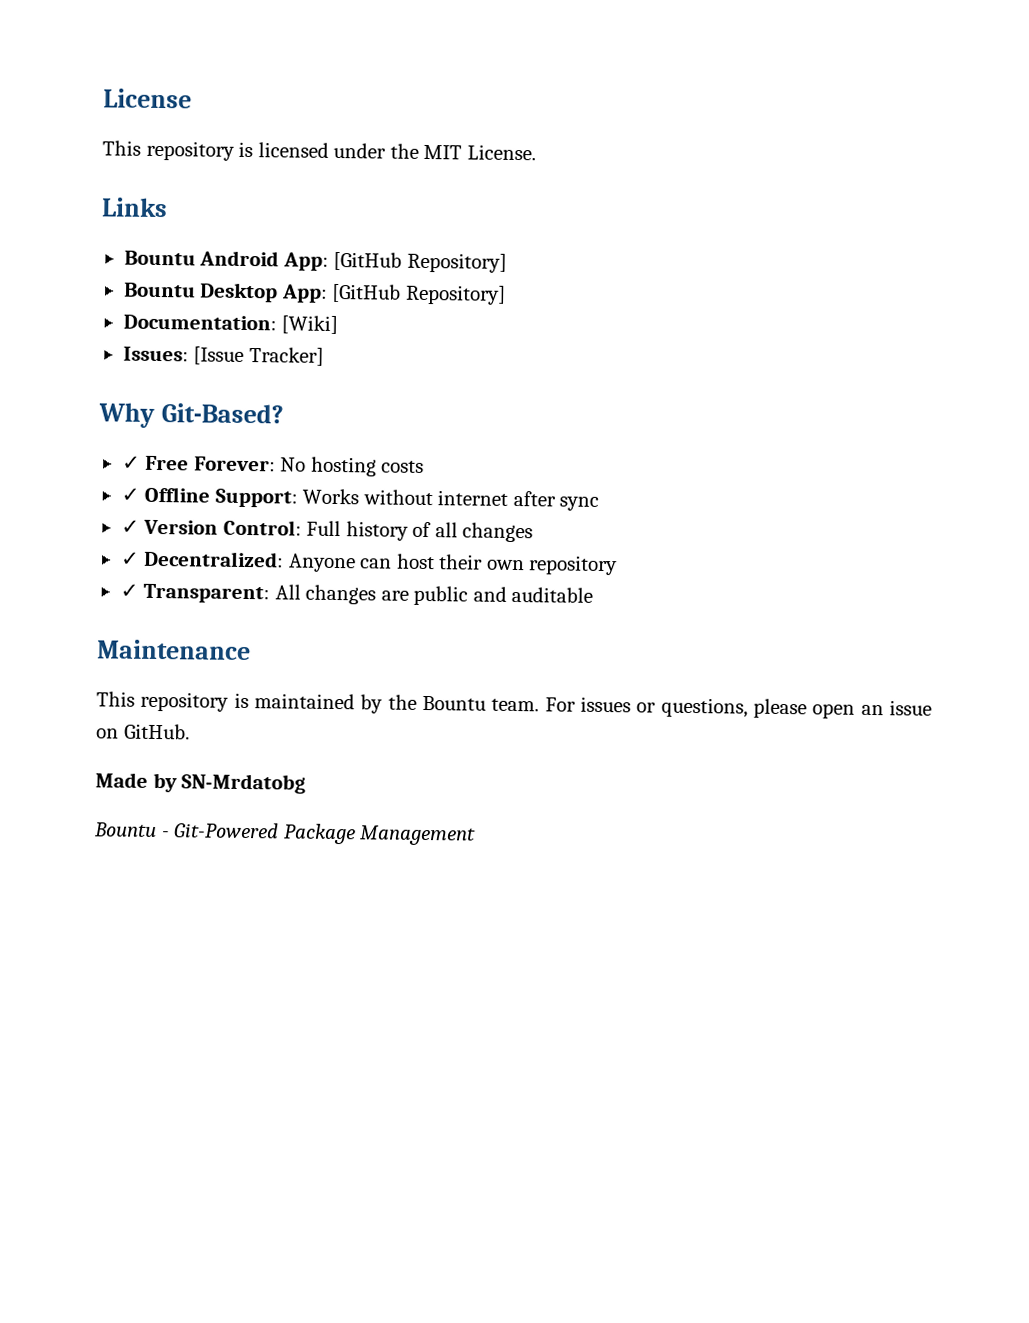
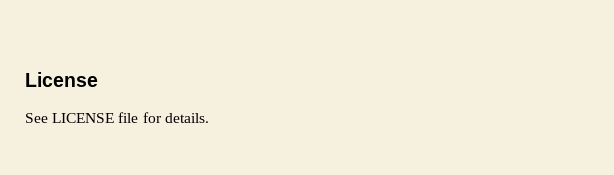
- This repository is licensed under the MIT License.
- Links
- Bountu Android App: [GitHub Repository]
- Bountu Desktop App: [GitHub Repository]
- Documentation: [Wiki]
- Issues: [Issue Tracker]
- Why Git-Based?
- ✓ Free Forever: No hosting costs
- ✓ Offline Support: Works without internet after sync
- ✓ Version Control: Full history of all changes
- ✓ Decentralized: Anyone can host their own repository
- ✓ Transparent: All changes are public and auditable
- Maintenance
- This repository is maintained by the Bountu team. For issues or questions, please open an issue on GitHub.
- Made by SN-Mrdatobg
- Bountu - Git-Powered Package Management
+ See LICENSE file for details.

